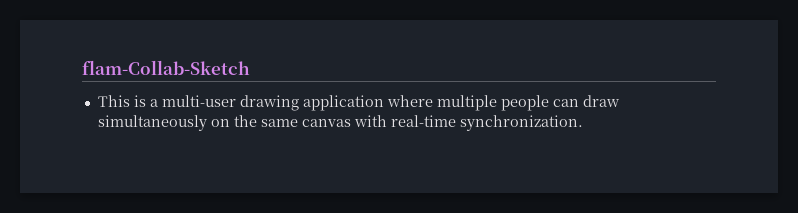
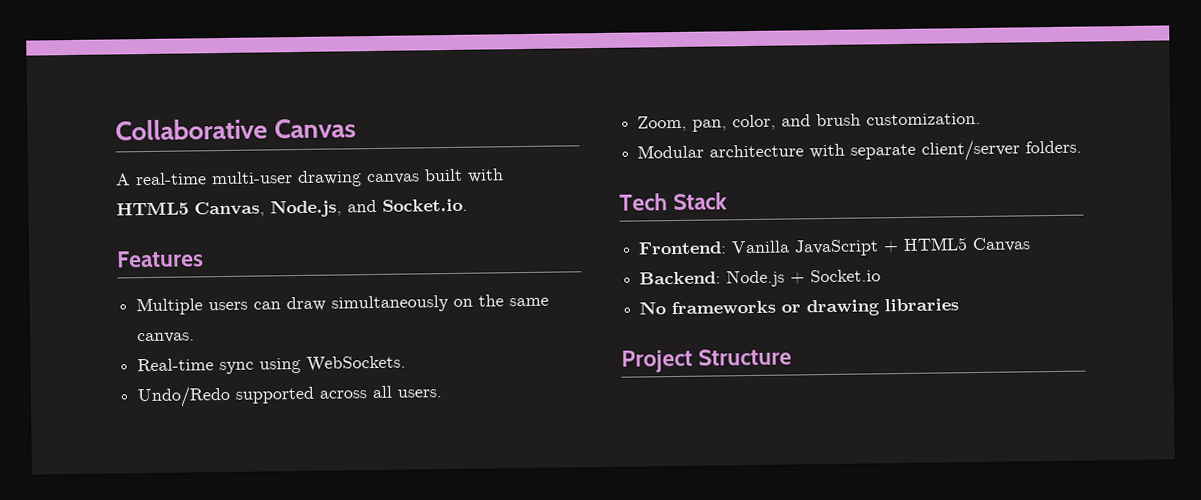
- flam-Collab-Sketch
- This is a multi-user drawing application where multiple people can draw simultaneously on the same canvas with real-time synchronization.
+ Collaborative Canvas
+ A real-time multi-user drawing canvas built with HTML5 Canvas, Node.js, and Socket.io.
+ Features
+ Multiple users can draw simultaneously on the same canvas.
+ Real-time sync using WebSockets.
+ Undo/Redo supported across all users.
+ Zoom, pan, color, and brush customization.
+ Modular architecture with separate client/server folders.
+ Tech Stack
+ Frontend: Vanilla JavaScript + HTML5 Canvas
+ Backend: Node.js + Socket.io
+ No frameworks or drawing libraries
+ Project Structure

